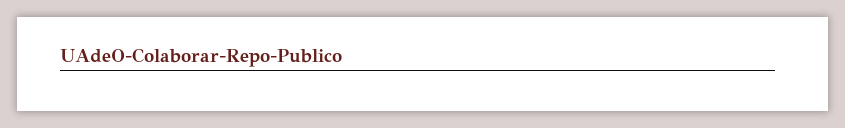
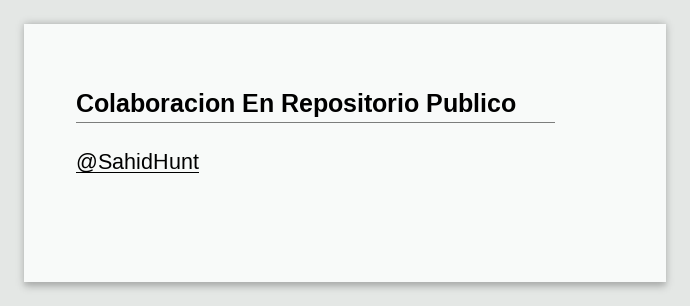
- UAdeO-Colaborar-Repo-Publico
+ Colaboracion En Repositorio Publico
+ @SahidHunt

